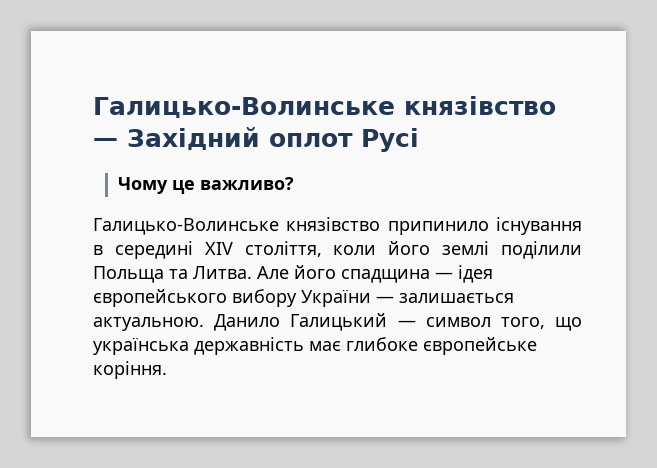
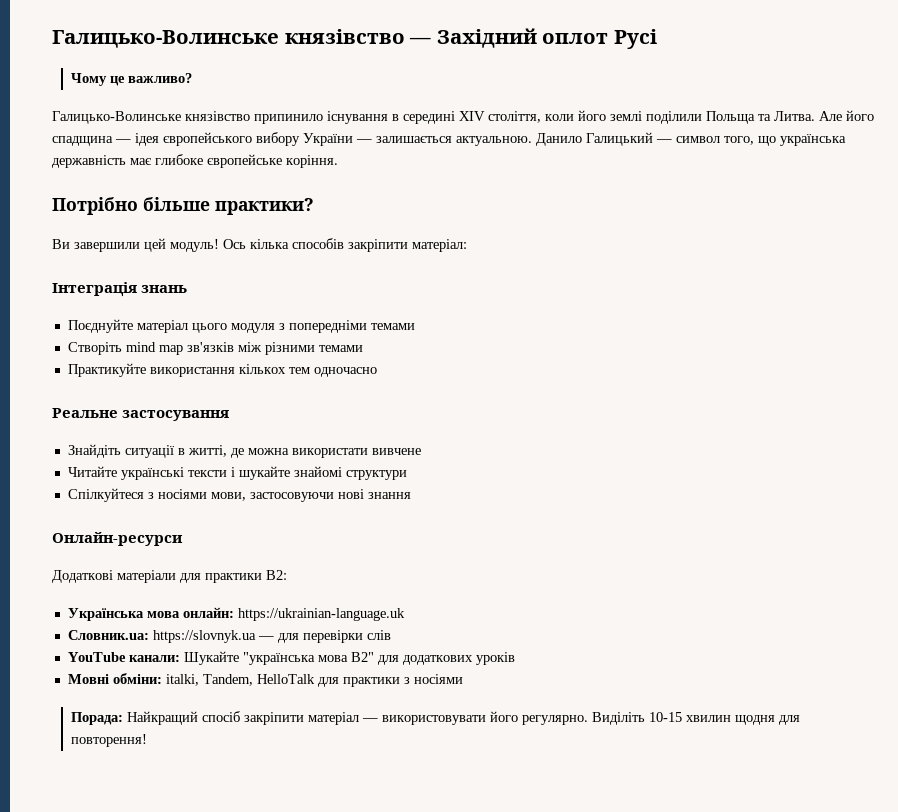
+ Потрібно більше практики?
+ Ви завершили цей модуль! Ось кілька способів закріпити матеріал:
+ Інтеграція знань
+ Поєднуйте матеріал цього модуля з попередніми темами
+ Створіть mind map зв'язків між різними темами
+ Практикуйте використання кількох тем одночасно
+ Реальне застосування
+ Знайдіть ситуації в житті, де можна використати вивчене
+ Читайте українські тексти і шукайте знайомі структури
+ Спілкуйтеся з носіями мови, застосовуючи нові знання
+ Онлайн-ресурси
+ Додаткові матеріали для практики B2:
+ Українська мова онлайн: https://ukrainian-language.uk
+ Словник.ua: https://slovnyk.ua — для перевірки слів
+ YouTube канали: Шукайте "українська мова B2" для додаткових уроків
+ Мовні обміни: italki, Tandem, HelloTalk для практики з носіями
+ Порада: Найкращий спосіб закріпити матеріал — використовувати його регулярно. Виділіть 10-15 хвилин щодня для повторення!

